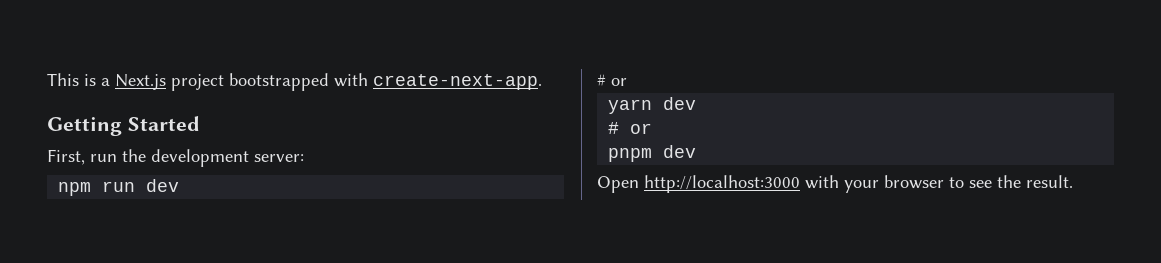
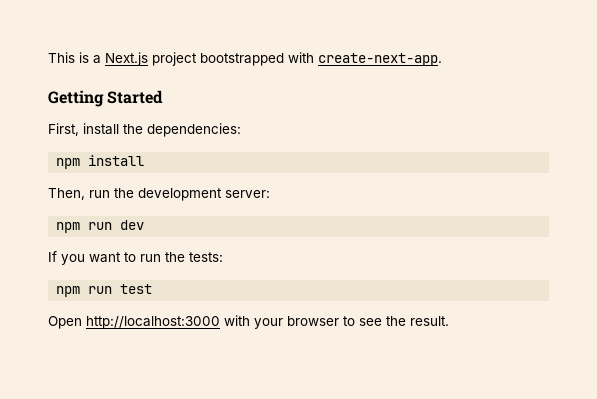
- First, run the development server:
+ First, install the dependencies:
+ npm install
+ Then, run the development server:
  npm run dev
- # or
- yarn dev
- # or
- pnpm dev
+ If you want to run the tests:
+ npm run test

